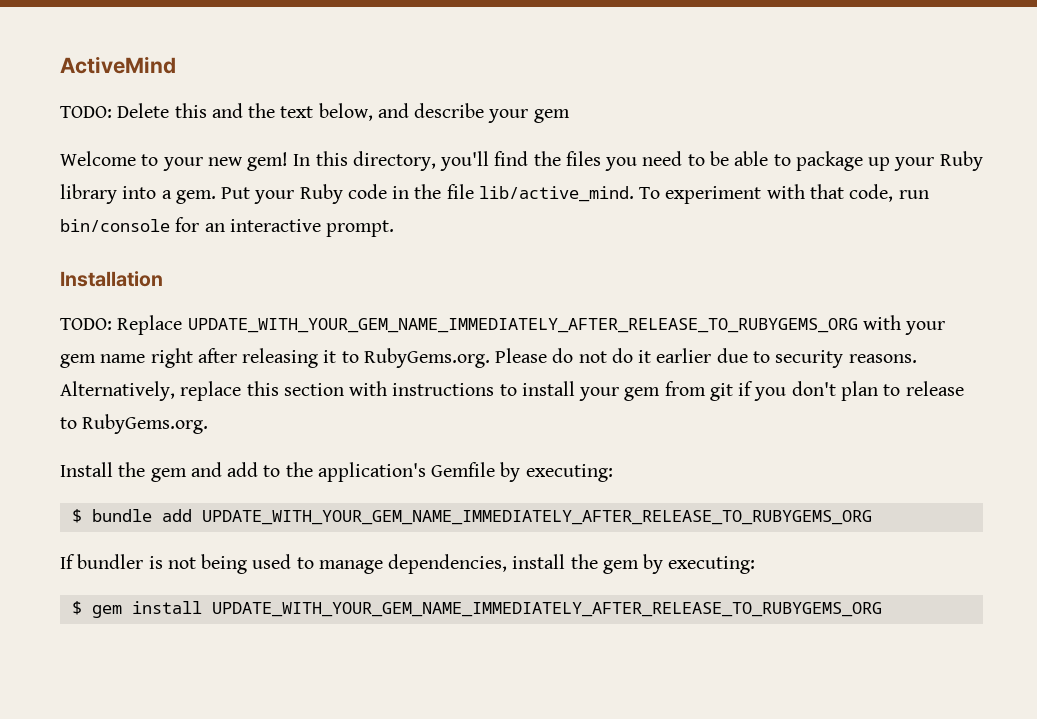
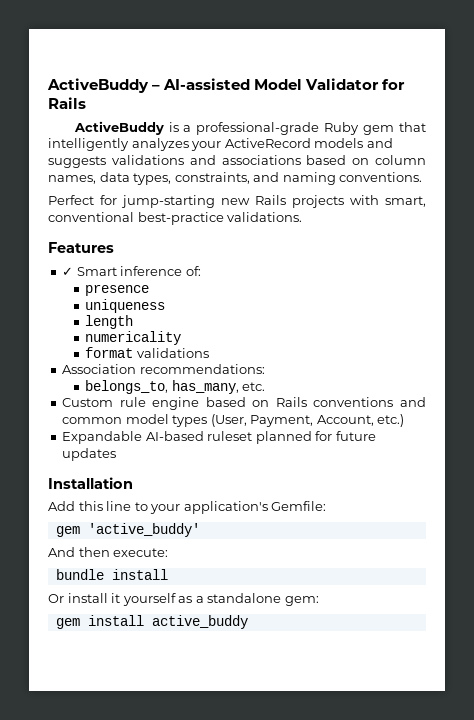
- ActiveMind
- TODO: Delete this and the text below, and describe your gem
- Welcome to your new gem! In this directory, you'll find the files you need to be able to package up your Ruby library into a gem. Put your Ruby code in the file lib/active_mind. To experiment with that code, run bin/console for an interactive prompt.
+ ActiveBuddy – AI-assisted Model Validator for Rails
+ ActiveBuddy is a professional-grade Ruby gem that intelligently analyzes your ActiveRecord models and suggests validations and associations based on column names, data types, constraints, and naming conventions.
+ Perfect for jump-starting new Rails projects with smart, conventional best-practice validations.
+ Features
+ ✓ Smart inference of:
+ presence
+ uniqueness
+ length
+ numericality
+ format validations
+ Association recommendations:
+ belongs_to, has_many, etc.
+ Custom rule engine based on Rails conventions and common model types (User, Payment, Account, etc.)
+ Expandable AI-based ruleset planned for future updates
  Installation
- TODO: Replace UPDATE_WITH_YOUR_GEM_NAME_IMMEDIATELY_AFTER_RELEASE_TO_RUBYGEMS_ORG with your gem name right after releasing it to RubyGems.org. Please do not do it earlier due to security reasons. Alternatively, replace this section with instructions to install your gem from git if you don't plan to release to RubyGems.org.
- Install the gem and add to the application's Gemfile by executing:
- $ bundle add UPDATE_WITH_YOUR_GEM_NAME_IMMEDIATELY_AFTER_RELEASE_TO_RUBYGEMS_ORG
- If bundler is not being used to manage dependencies, install the gem by executing:
- $ gem install UPDATE_WITH_YOUR_GEM_NAME_IMMEDIATELY_AFTER_RELEASE_TO_RUBYGEMS_ORG
+ Add this line to your application's Gemfile:
+ gem 'active_buddy'
+ And then execute:
+ bundle install
+ Or install it yourself as a standalone gem:
+ gem install active_buddy

